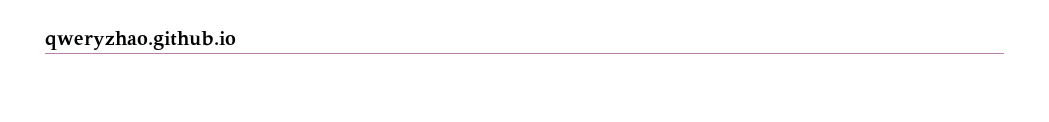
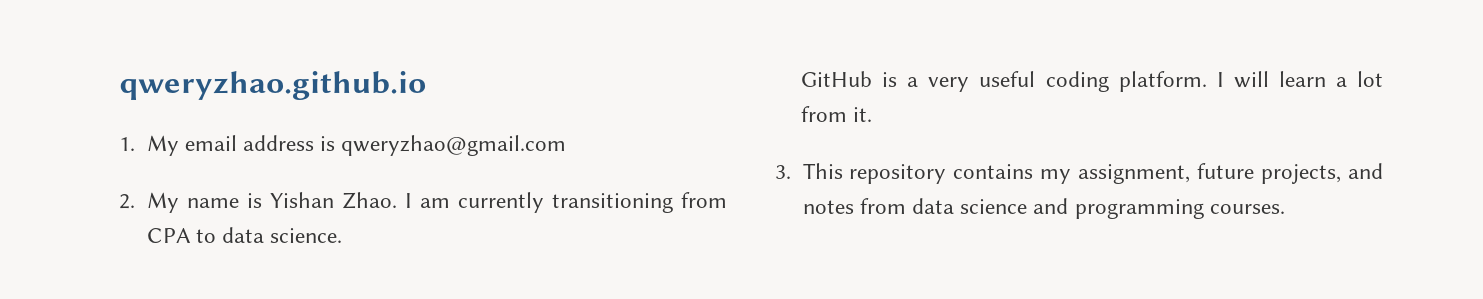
+ 1. My email address is qweryzhao@gmail.com
+ 2. My name is Yishan Zhao. I am currently transitioning from CPA to data science.
+ GitHub is a very useful coding platform. I will learn a lot from it.
+ 3. This repository contains my assignment, future projects, and notes from data science and programming courses.

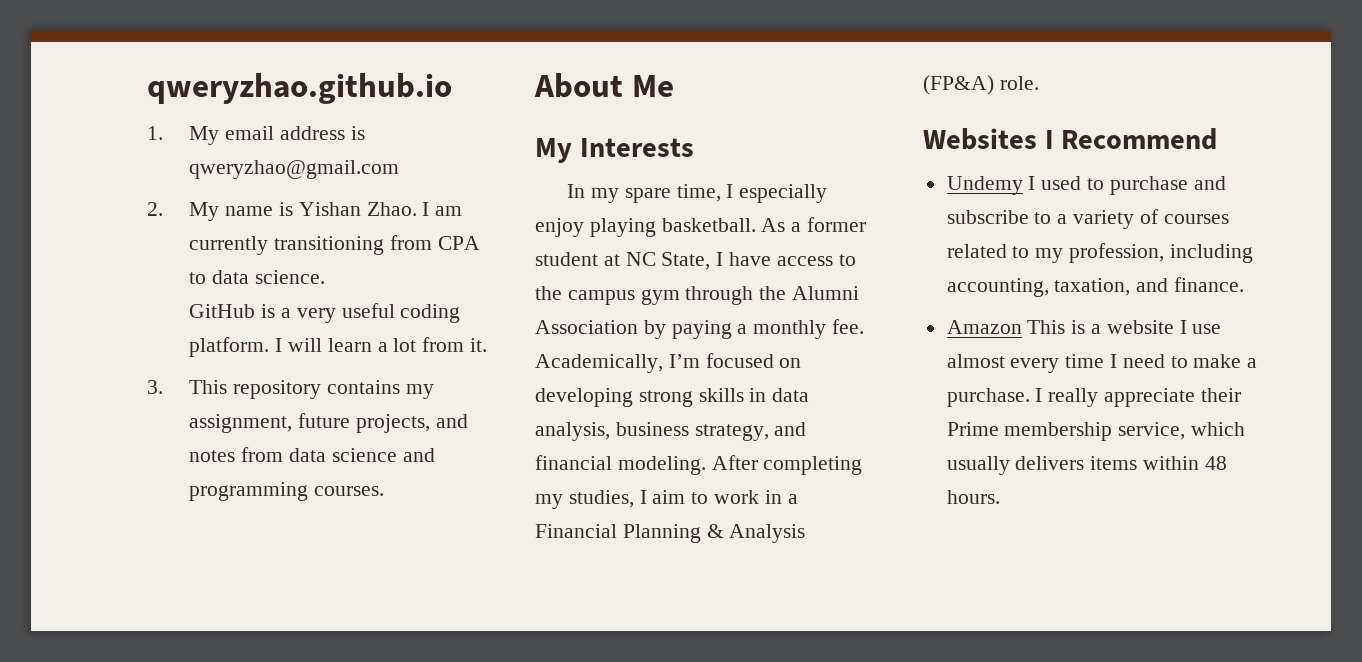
+ About Me
+ My Interests
+ In my spare time, I especially enjoy playing basketball. As a former student at NC State, I have access to the campus gym through the Alumni Association by paying a monthly fee. Academically, I’m focused on developing strong skills in data analysis, business strategy, and financial modeling. After completing my studies, I aim to work in a Financial Planning & Analysis (FP&A) role.
+ Websites I Recommend
+ Undemy I used to purchase and subscribe to a variety of courses related to my profession, including accounting, taxation, and finance.
+ Amazon This is a website I use almost every time I need to make a purchase. I really appreciate their Prime membership service, which usually delivers items within 48 hours.

